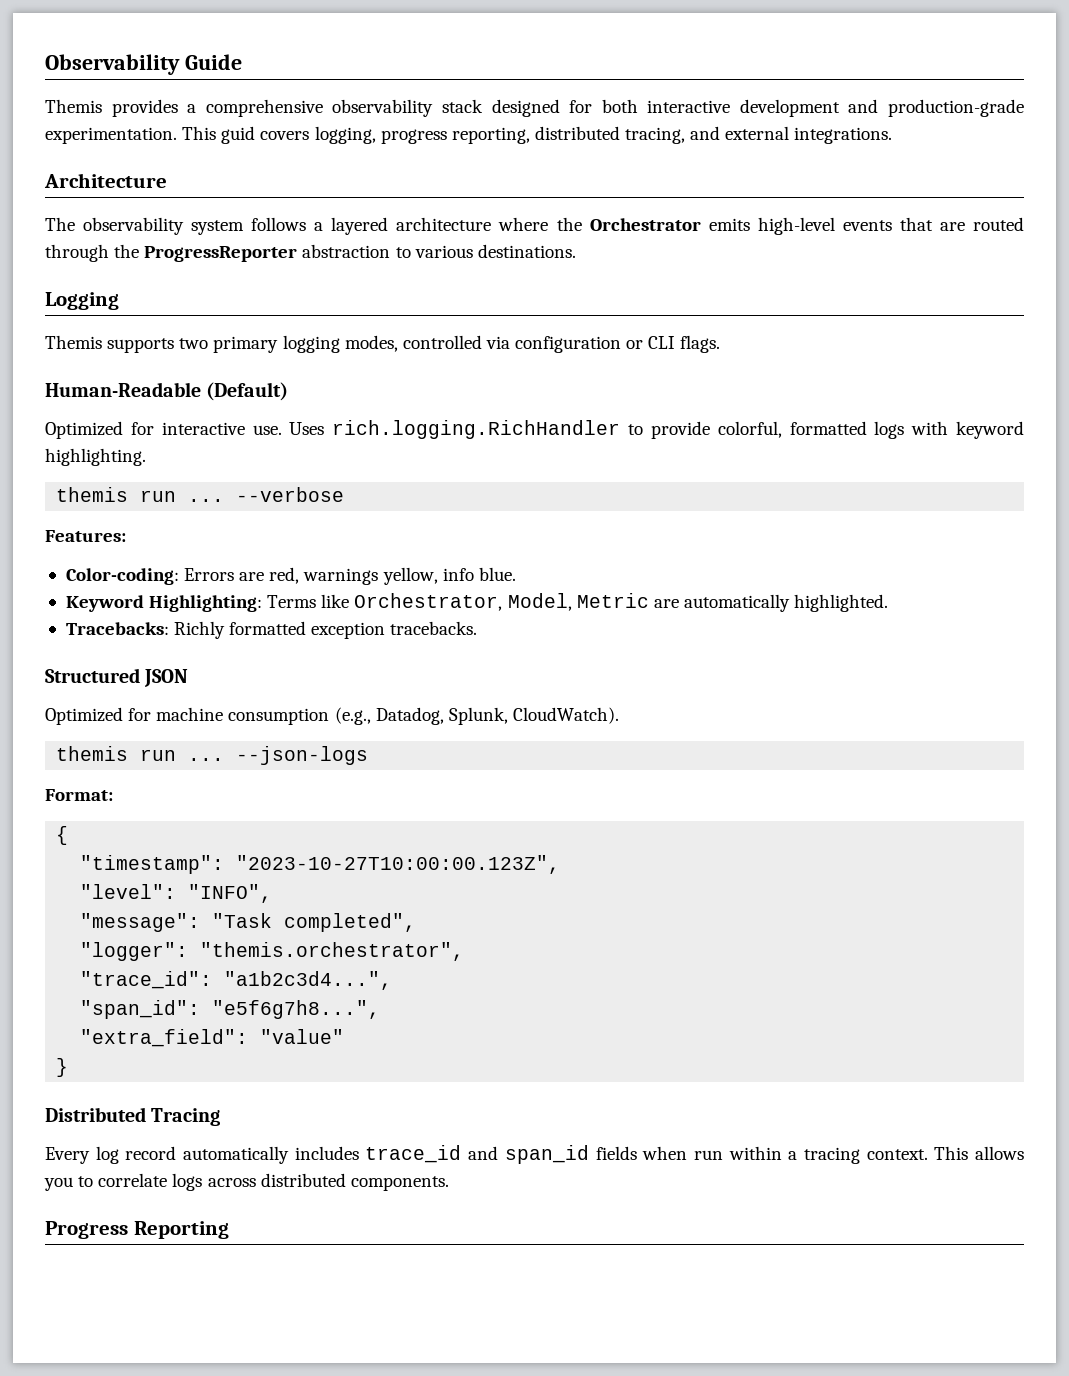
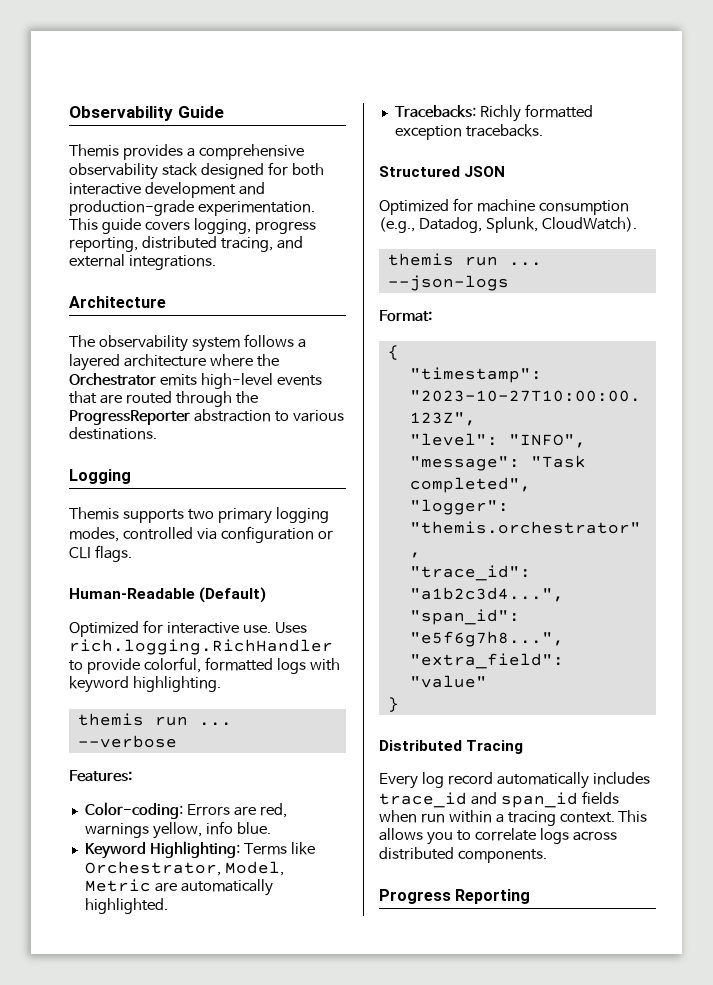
- This guid covers logging, progress reporting, distributed tracing, and external integrations.
+ This guide covers logging, progress reporting, distributed tracing, and external integrations.

